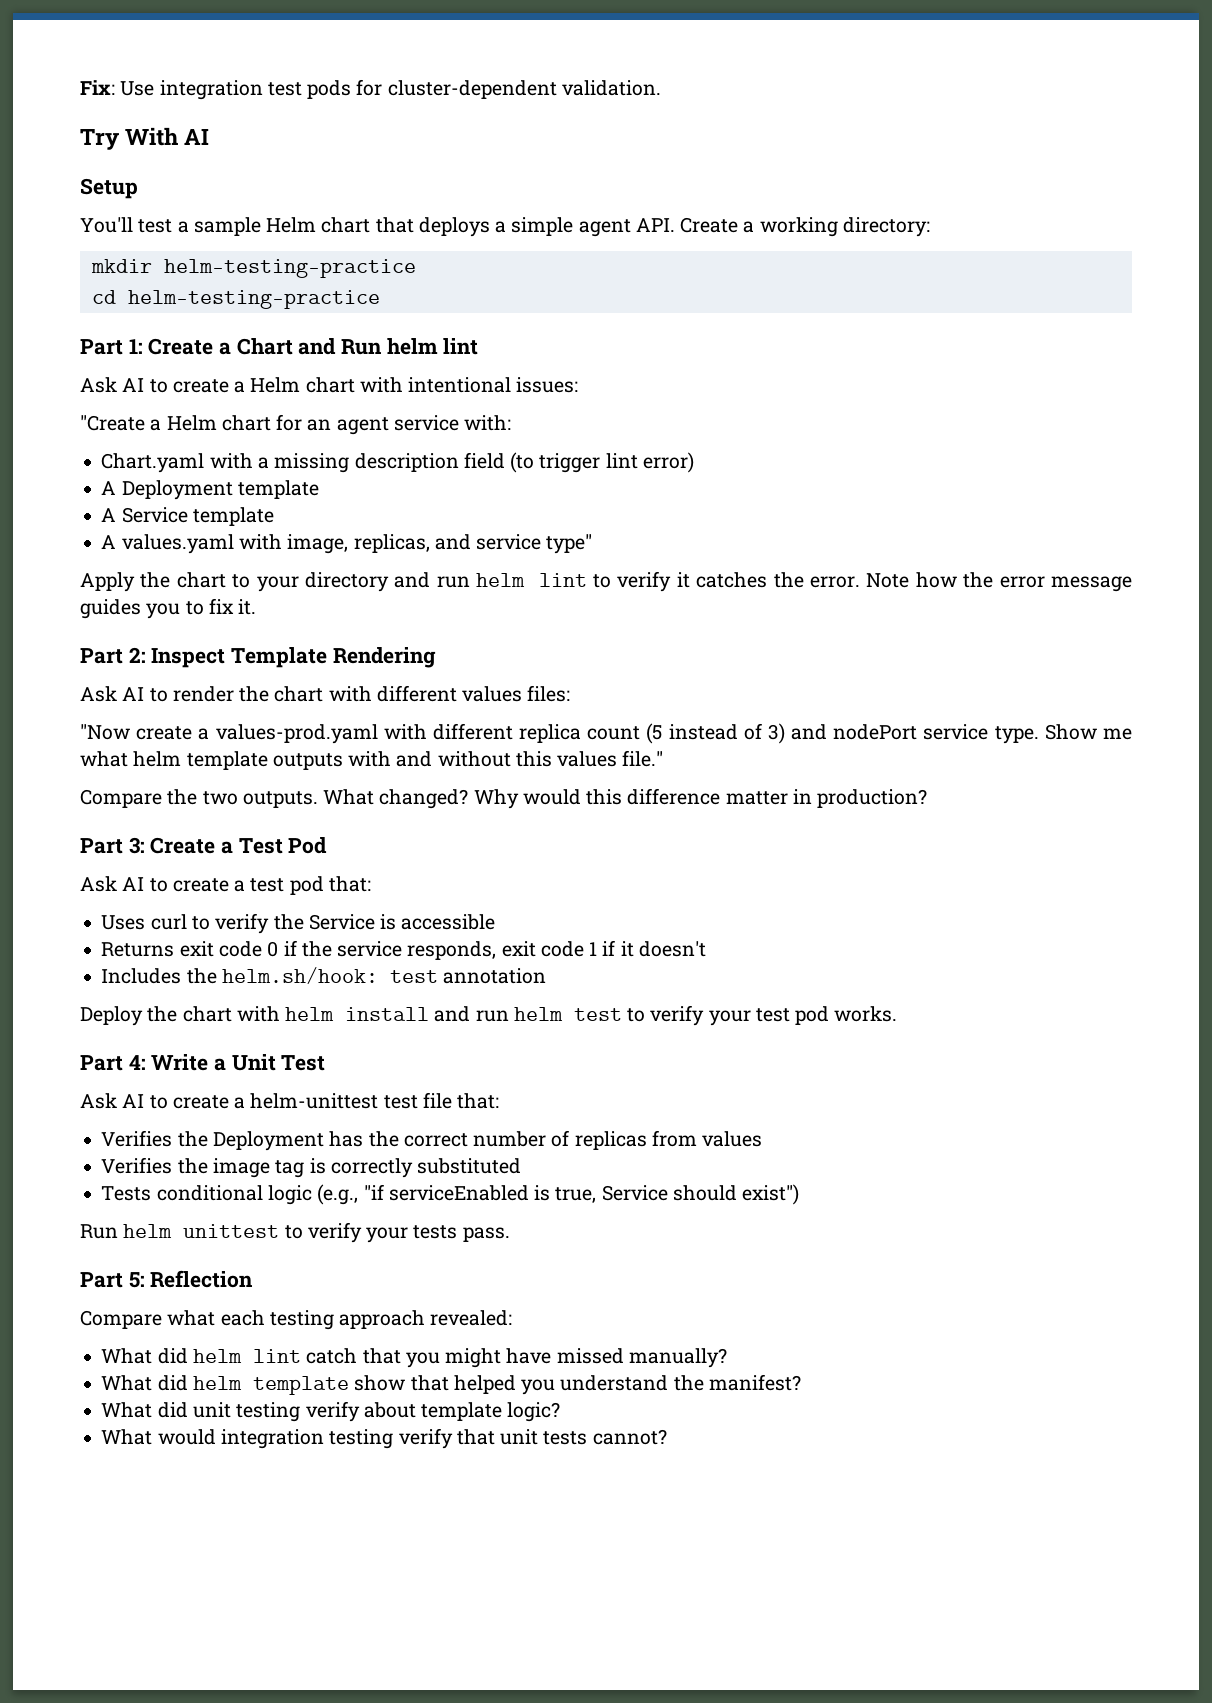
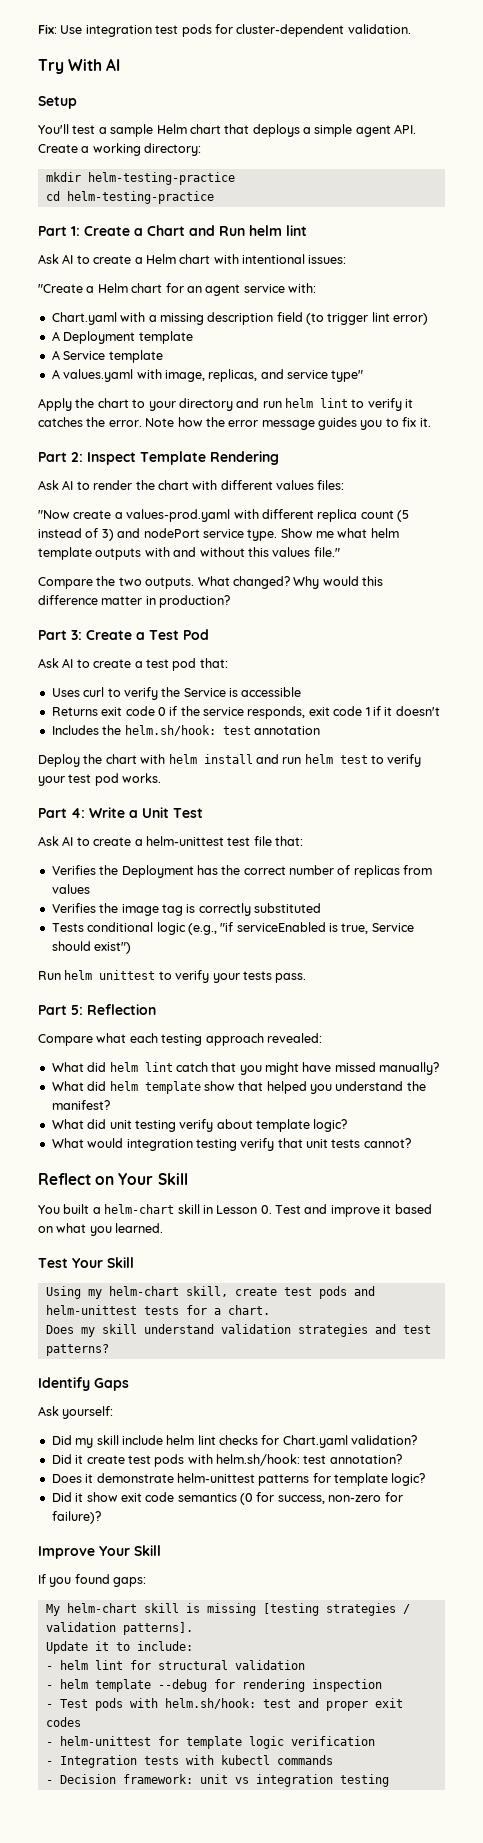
+ Reflect on Your Skill
+ You built a helm-chart skill in Lesson 0. Test and improve it based on what you learned.
+ Test Your Skill
+ Using my helm-chart skill, create test pods and helm-unittest tests for a chart.
+ Does my skill understand validation strategies and test patterns?
+ Identify Gaps
+ Ask yourself:
+ Did my skill include helm lint checks for Chart.yaml validation?
+ Did it create test pods with helm.sh/hook: test annotation?
+ Does it demonstrate helm-unittest patterns for template logic?
+ Did it show exit code semantics (0 for success, non-zero for failure)?
+ Improve Your Skill
+ If you found gaps:
+ My helm-chart skill is missing [testing strategies / validation patterns].
+ Update it to include:
+ - helm lint for structural validation
+ - helm template --debug for rendering inspection
+ - Test pods with helm.sh/hook: test and proper exit codes
+ - helm-unittest for template logic verification
+ - Integration tests with kubectl commands
+ - Decision framework: unit vs integration testing

